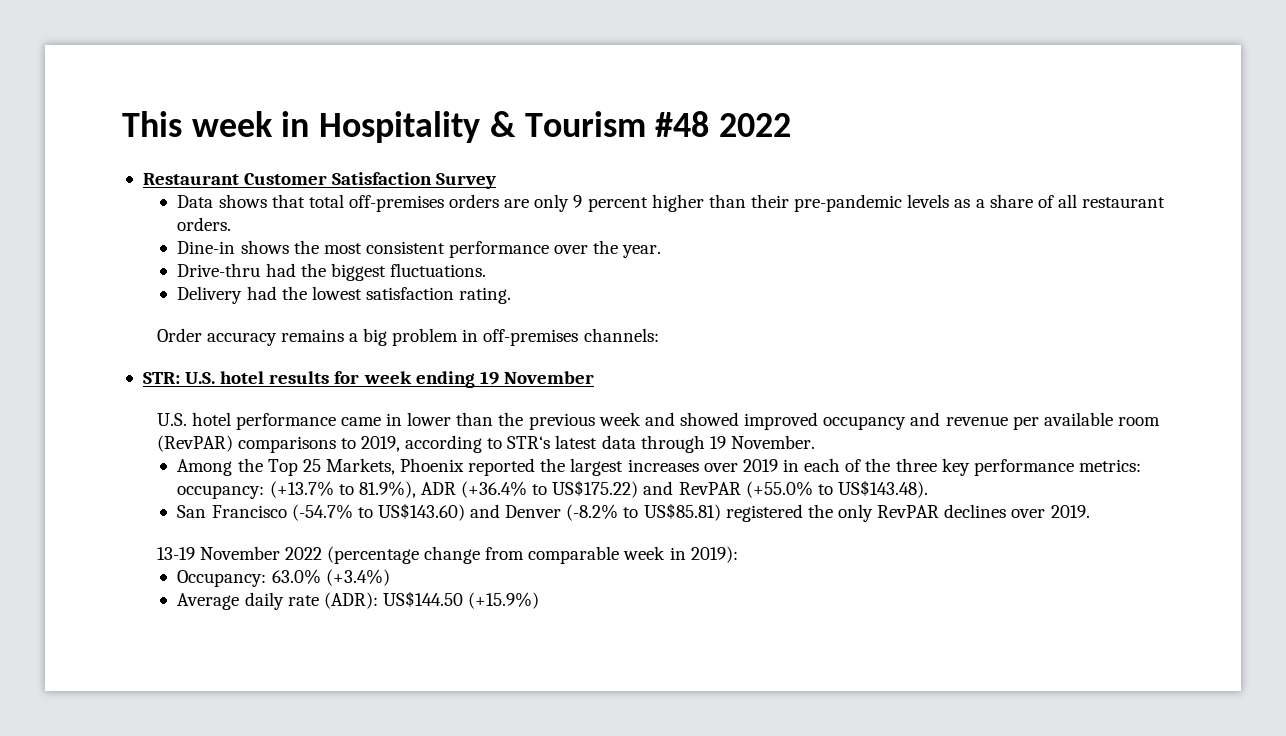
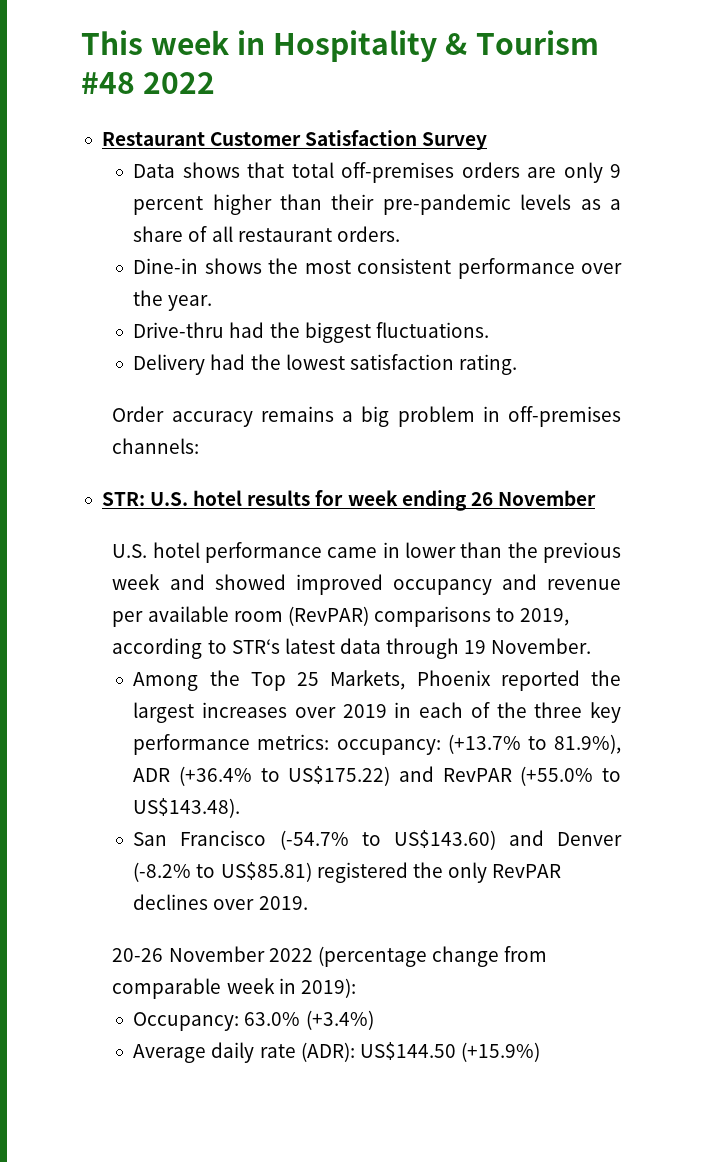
- STR: U.S. hotel results for week ending 19 November
+ STR: U.S. hotel results for week ending 26 November
- 13-19 November 2022 (percentage change from comparable week in 2019):
+ 20-26 November 2022 (percentage change from comparable week in 2019):

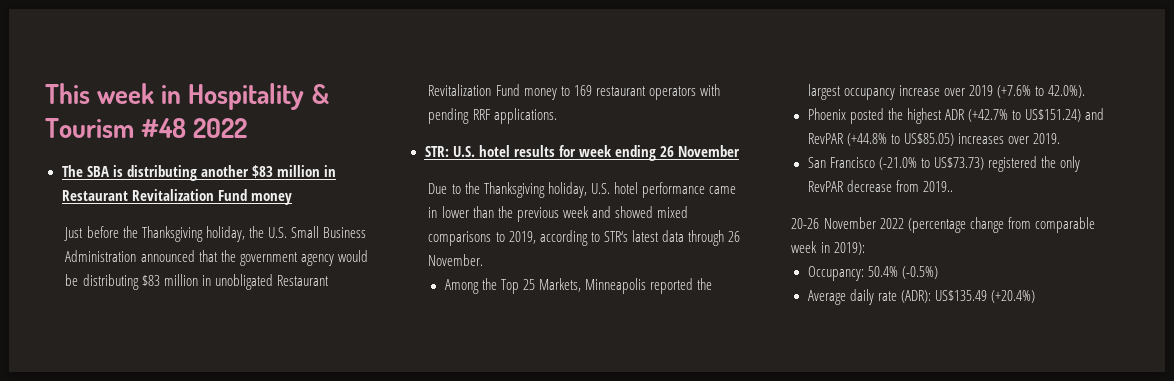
- Restaurant Customer Satisfaction Survey
- Data shows that total off-premises orders are only 9 percent higher than their pre-pandemic levels as a share of all restaurant orders.
- Dine-in shows the most consistent performance over the year.
- Drive-thru had the biggest fluctuations.
- Delivery had the lowest satisfaction rating.
- Order accuracy remains a big problem in off-premises channels:
+ The SBA is distributing another $83 million in Restaurant Revitalization Fund money
+ Just before the Thanksgiving holiday, the U.S. Small Business Administration announced that the government agency would be distributing $83 million in unobligated Restaurant Revitalization Fund money to 169 restaurant operators with pending RRF applications.
- U.S. hotel performance came in lower than the previous week and showed improved occupancy and revenue per available room (RevPAR) comparisons to 2019, according to STR‘s latest data through 19 November.
+ Due to the Thanksgiving holiday, U.S. hotel performance came in lower than the previous week and showed mixed comparisons to 2019, according to STR‘s latest data through 26 November.
- Among the Top 25 Markets, Phoenix reported the largest increases over 2019 in each of the three key performance metrics: occupancy: (+13.7% to 81.9%), ADR (+36.4% to US$175.22) and RevPAR (+55.0% to US$143.48).
- San Francisco (-54.7% to US$143.60) and Denver (-8.2% to US$85.81) registered the only RevPAR declines over 2019.
+ Among the Top 25 Markets, Minneapolis reported the largest occupancy increase over 2019 (+7.6% to 42.0%).
+ Phoenix posted the highest ADR (+42.7% to US$151.24) and RevPAR (+44.8% to US$85.05) increases over 2019.
+ San Francisco (-21.0% to US$73.73) registered the only RevPAR decrease from 2019..
- Occupancy: 63.0% (+3.4%)
+ Occupancy: 50.4% (-0.5%)
- Average daily rate (ADR): US$144.50 (+15.9%)
+ Average daily rate (ADR): US$135.49 (+20.4%)

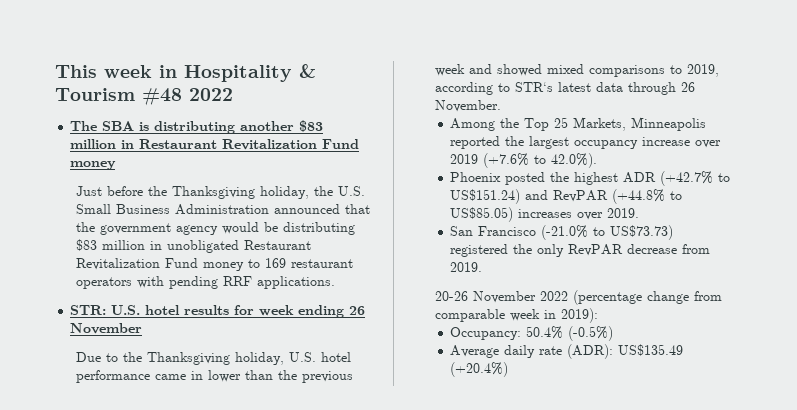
- San Francisco (-21.0% to US$73.73) registered the only RevPAR decrease from 2019..
+ San Francisco (-21.0% to US$73.73) registered the only RevPAR decrease from 2019.

